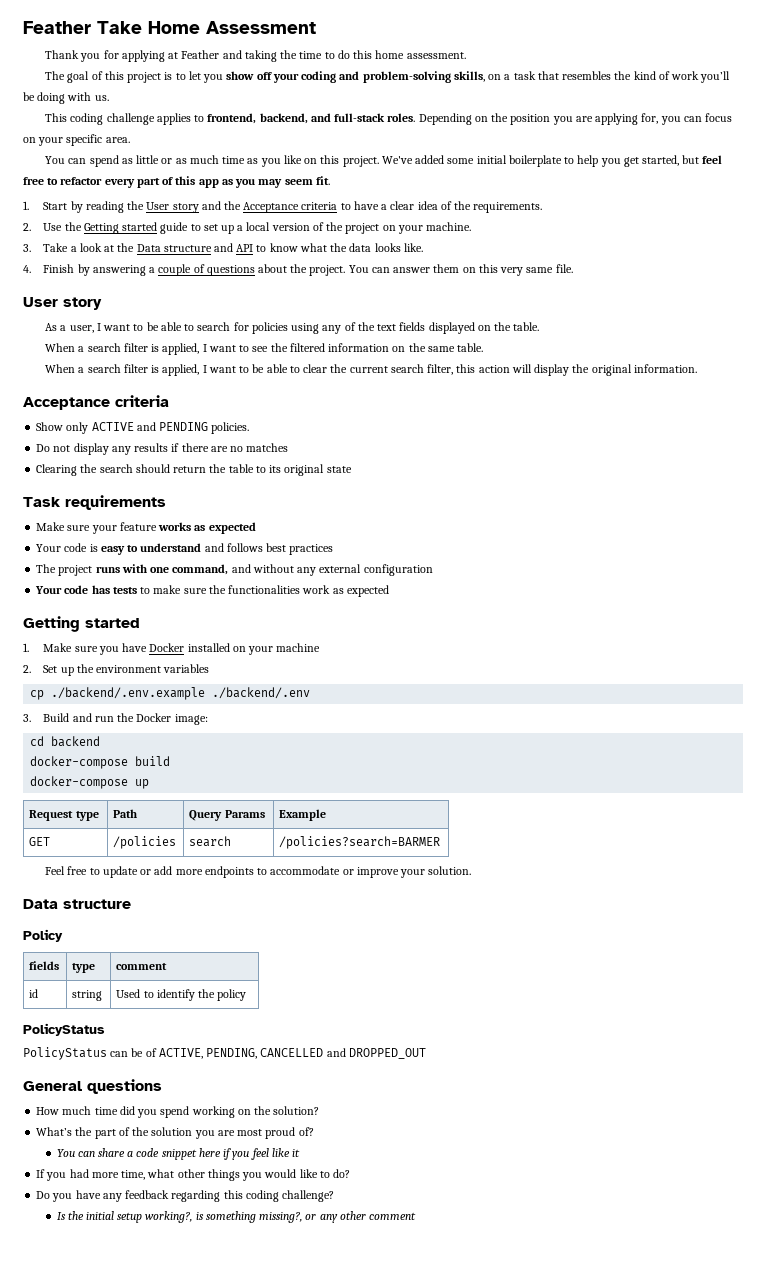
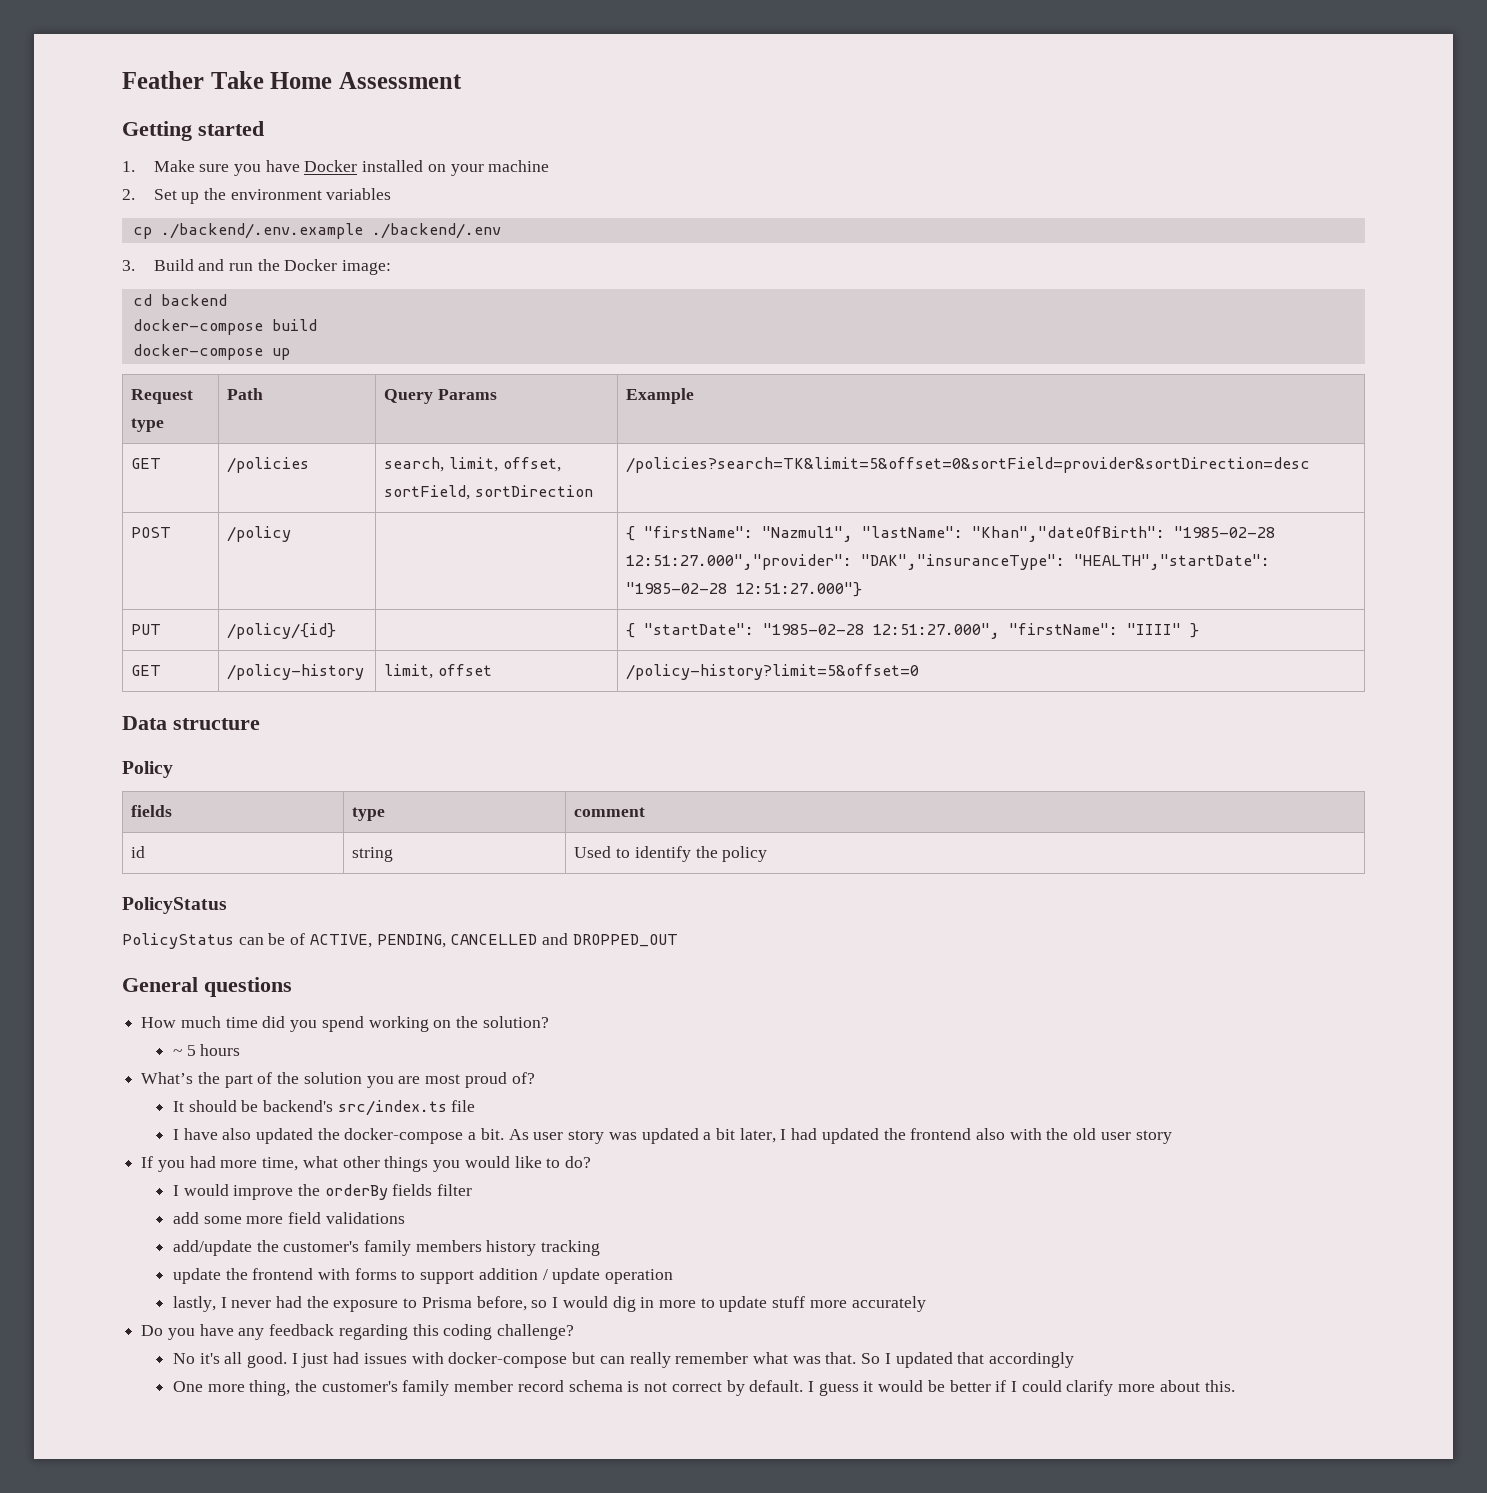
- Thank you for applying at Feather and taking the time to do this home assessment.
- The goal of this project is to let you show off your coding and problem-solving skills, on a task that resembles the kind of work you’ll be doing with us.
- This coding challenge applies to frontend, backend, and full-stack roles. Depending on the position you are applying for, you can focus on your specific area.
- You can spend as little or as much time as you like on this project. We've added some initial boilerplate to help you get started, but feel free to refactor every part of this app as you may seem fit.
- 1. Start by reading the User story and the Acceptance criteria to have a clear idea of the requirements.
- 2. Use the Getting started guide to set up a local version of the project on your machine.
- 3. Take a look at the Data structure and API to know what the data looks like.
- 4. Finish by answering a couple of questions about the project. You can answer them on this very same file.
- User story
- As a user, I want to be able to search for policies using any of the text fields displayed on the table.
- When a search filter is applied, I want to see the filtered information on the same table.
- When a search filter is applied, I want to be able to clear the current search filter, this action will display the original information.
- Acceptance criteria
- Show only ACTIVE and PENDING policies.
- Do not display any results if there are no matches
- Clearing the search should return the table to its original state
- Task requirements
- Make sure your feature works as expected
- Your code is easy to understand and follows best practices
- The project runs with one command, and without any external configuration
- Your code has tests to make sure the functionalities work as expected
- GET | /policies | search | /policies?search=BARMER
- Feel free to update or add more endpoints to accommodate or improve your solution.
+ GET | /policies | search, limit, offset, sortField, sortDirection | /policies?search=TK&limit=5&offset=0&sortField=provider&sortDirection=desc
+ POST | /policy | | { "firstName": "Nazmul1", "lastName": "Khan","dateOfBirth": "1985-02-28 12:51:27.000","provider": "DAK","insuranceType": "HEALTH","startDate": "1985-02-28 12:51:27.000"}
+ PUT | /policy/{id} | | { "startDate": "1985-02-28 12:51:27.000", "firstName": "IIII" }
+ GET | /policy-history | limit, offset | /policy-history?limit=5&offset=0
+ ~ 5 hours
- You can share a code snippet here if you feel like it
+ It should be backend's src/index.ts file
+ I have also updated the docker-compose a bit. As user story was updated a bit later, I had updated the frontend also with the old user story
+ I would improve the orderBy fields filter
+ add some more field validations
+ add/update the customer's family members history tracking
+ update the frontend with forms to support addition / update operation
+ lastly, I never had the exposure to Prisma before, so I would dig in more to update stuff more accurately
- Is the initial setup working?, is something missing?, or any other comment
+ No it's all good. I just had issues with docker-compose but can really remember what was that. So I updated that accordingly
+ One more thing, the customer's family member record schema is not correct by default. I guess it would be better if I could clarify more about this.

